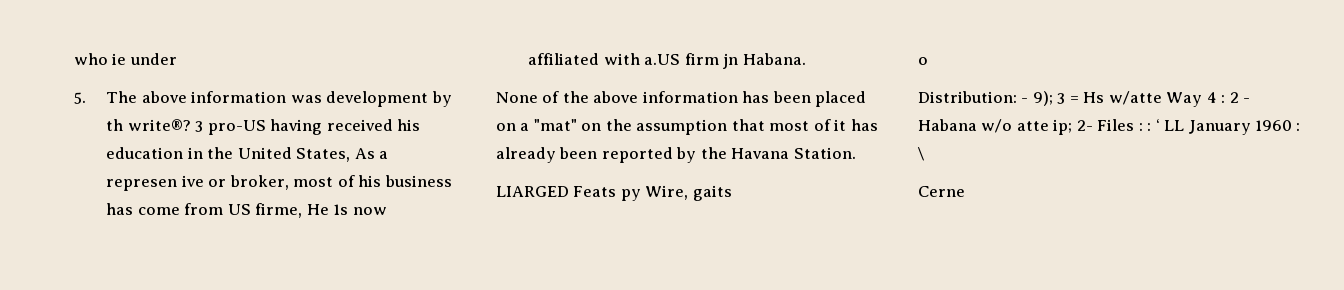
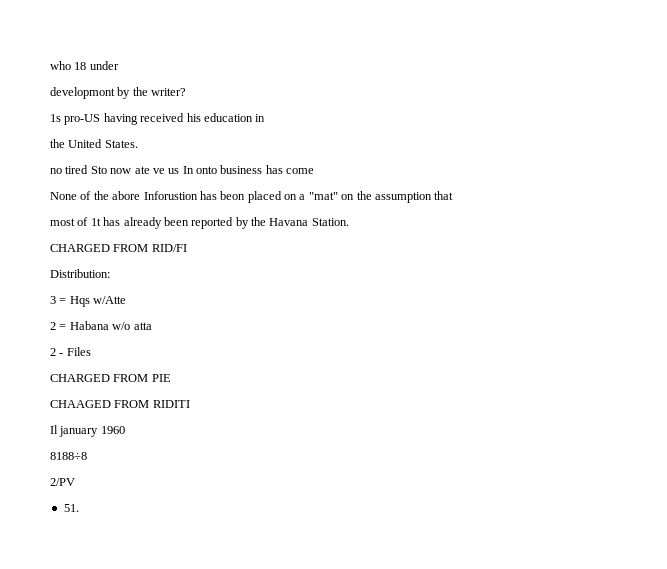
- who ie under
+ who 18 under
- 5. The above information was development by th write®? 3 pro-US having received his education in the United States, As a represen ive or broker, most of his business has come from US firme, He 1s now affiliated with a.US firm jn Habana.
+ developmont by the writer?
+ 1s pro-US having received his education in
+ the United States.
+ no tired Sto now ate ve us In onto business has come
- None of the above information has been placed on a "mat" on the assumption that most of it has already been reported by the Havana Station.
+ None of the abore Inforustion has beon placed on a "mat" on the assumption that
+ most of 1t has already been reported by the Havana Station.
- LIARGED Feats py Wire, gaits
- o
- Distribution: - 9); 3 = Hs w/atte Way 4 : 2 - Habana w/o atte ip; 2- Files : : ‘ LL January 1960 : \
- Cerne
+ CHARGED FROM RID/FI
+ Distribution:
+ 3 = Hqs w/Atte
+ 2 = Habana w/o atta
+ 2 - Files
+ CHARGED FROM PIE
+ CHAAGED FROM RIDITI
+ Il january 1960
+ 8188÷8
+ 2/PV
+ 51.

